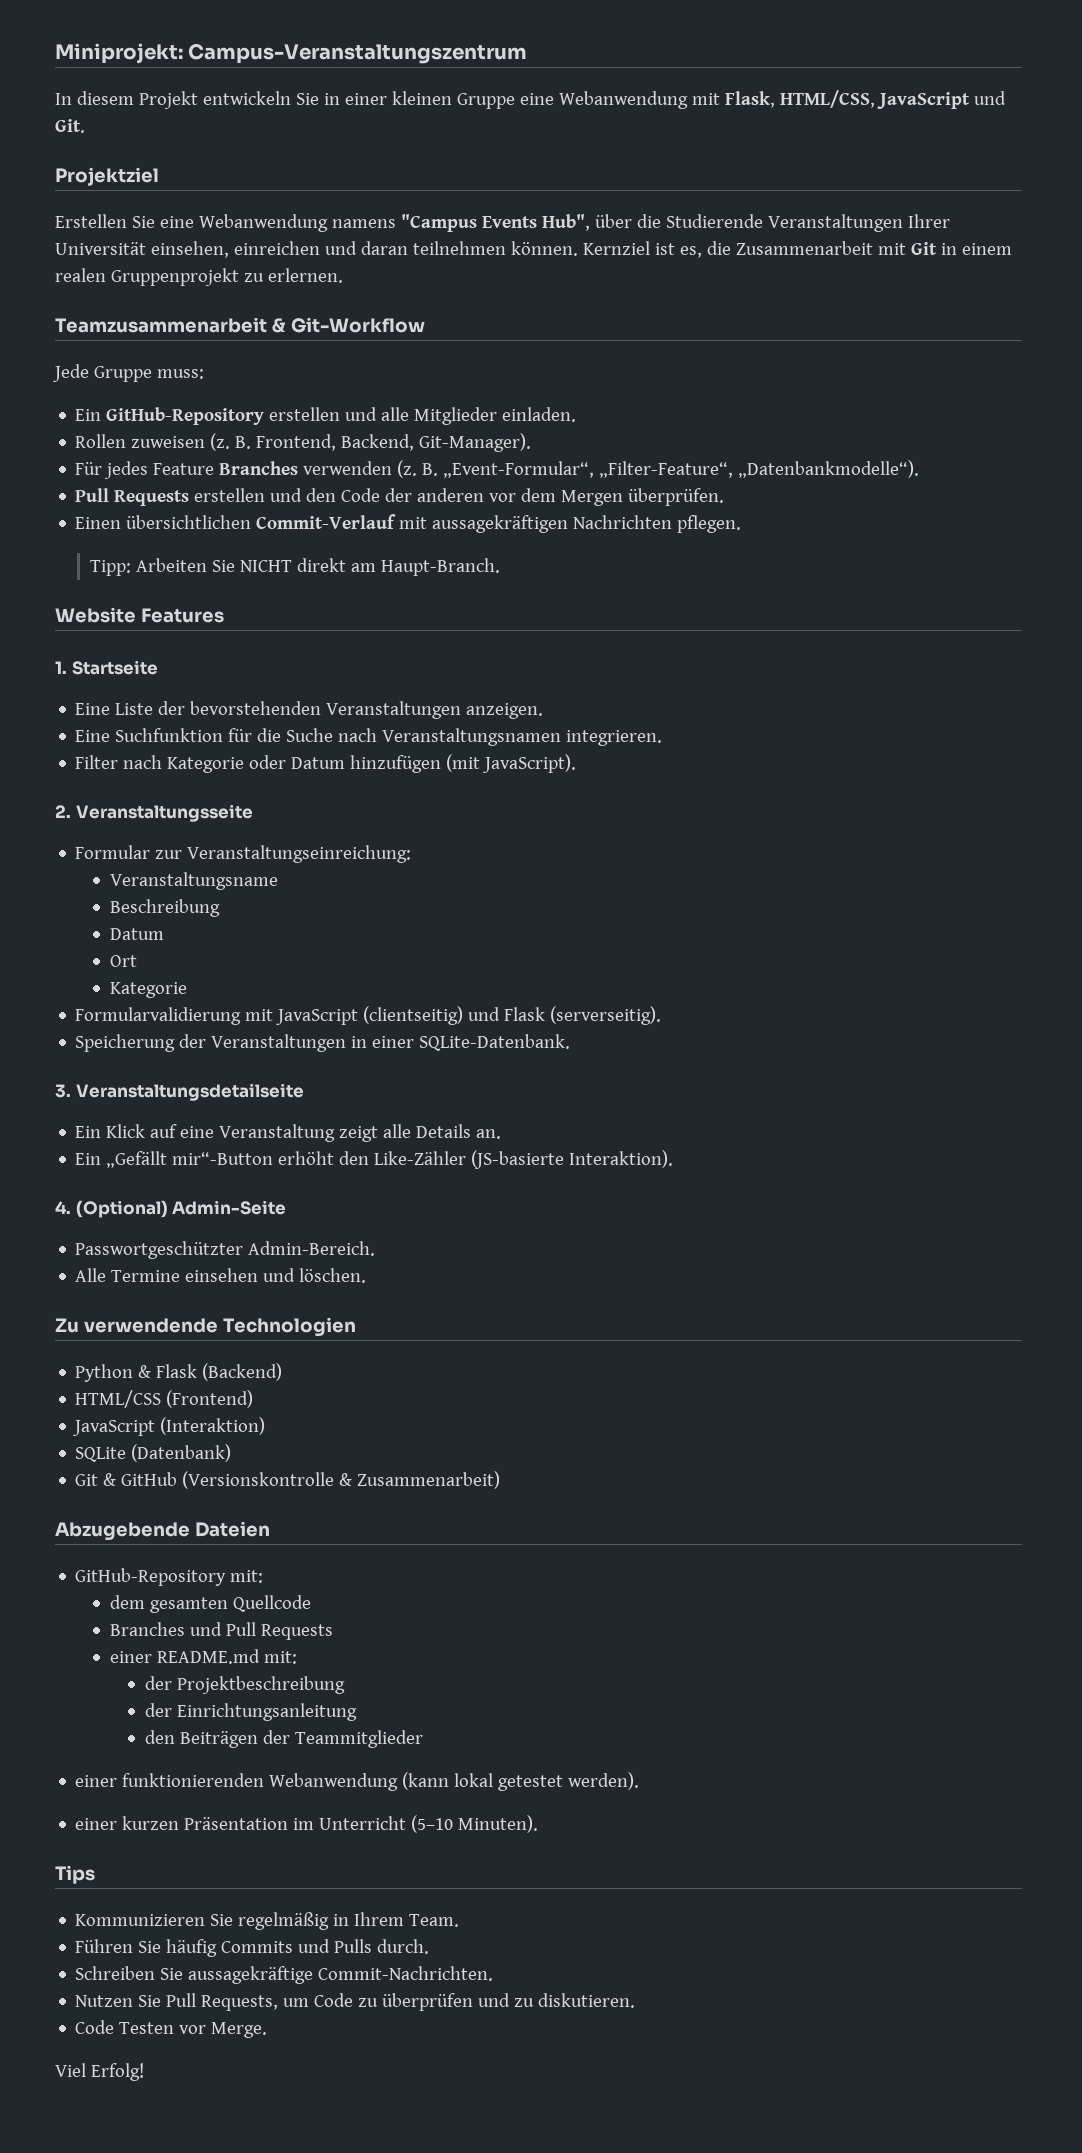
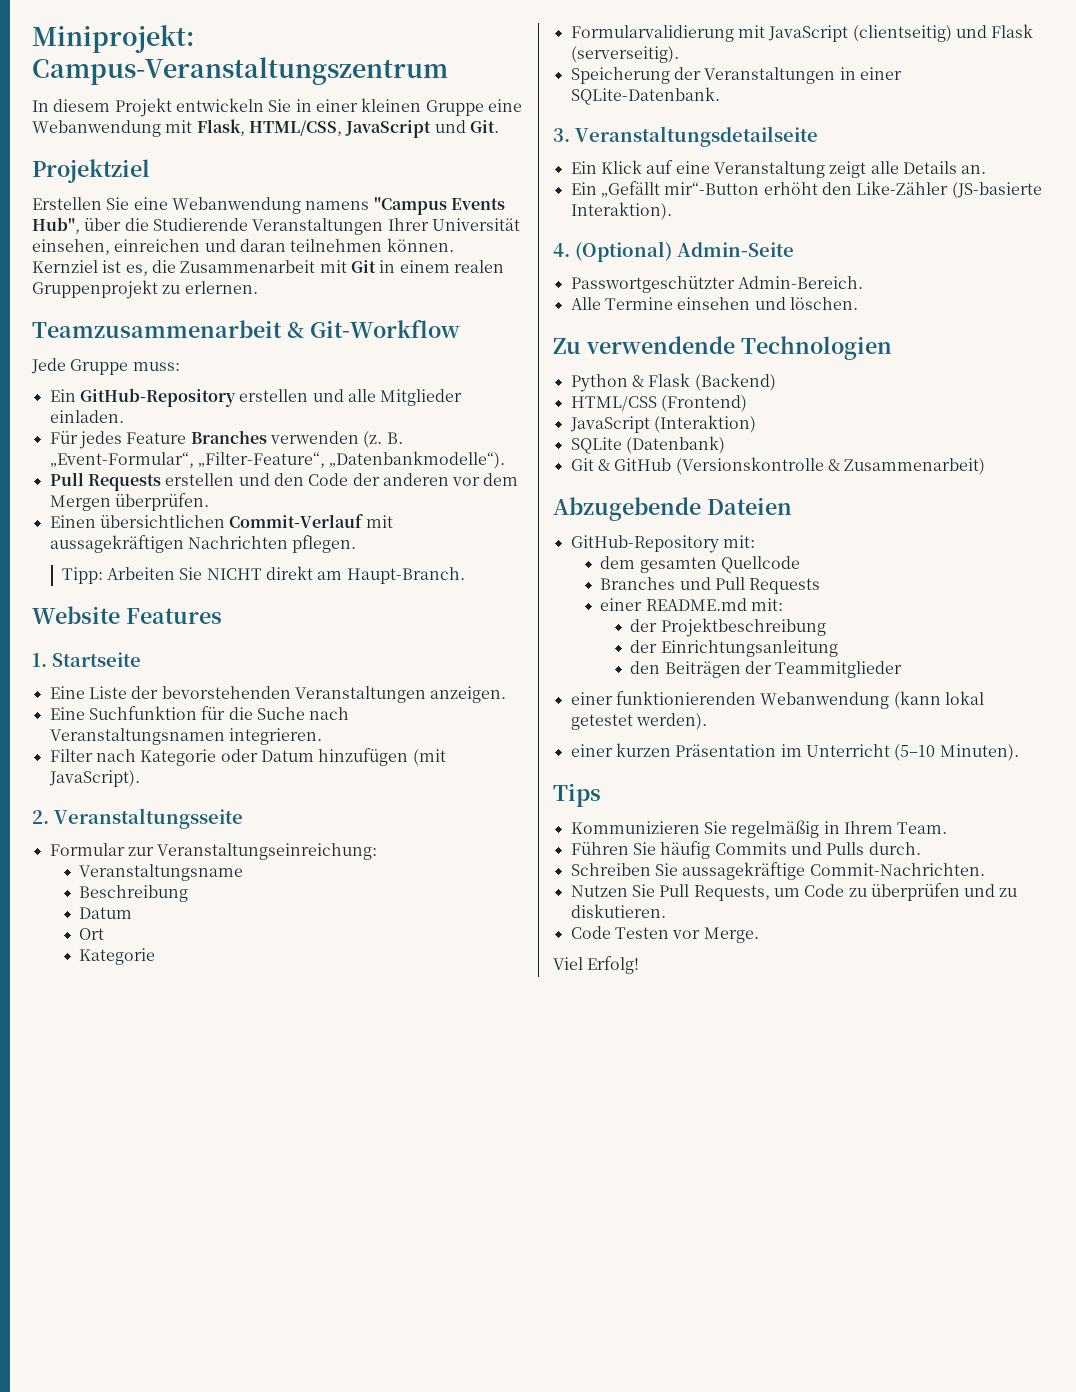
- Rollen zuweisen (z. B. Frontend, Backend, Git-Manager).

